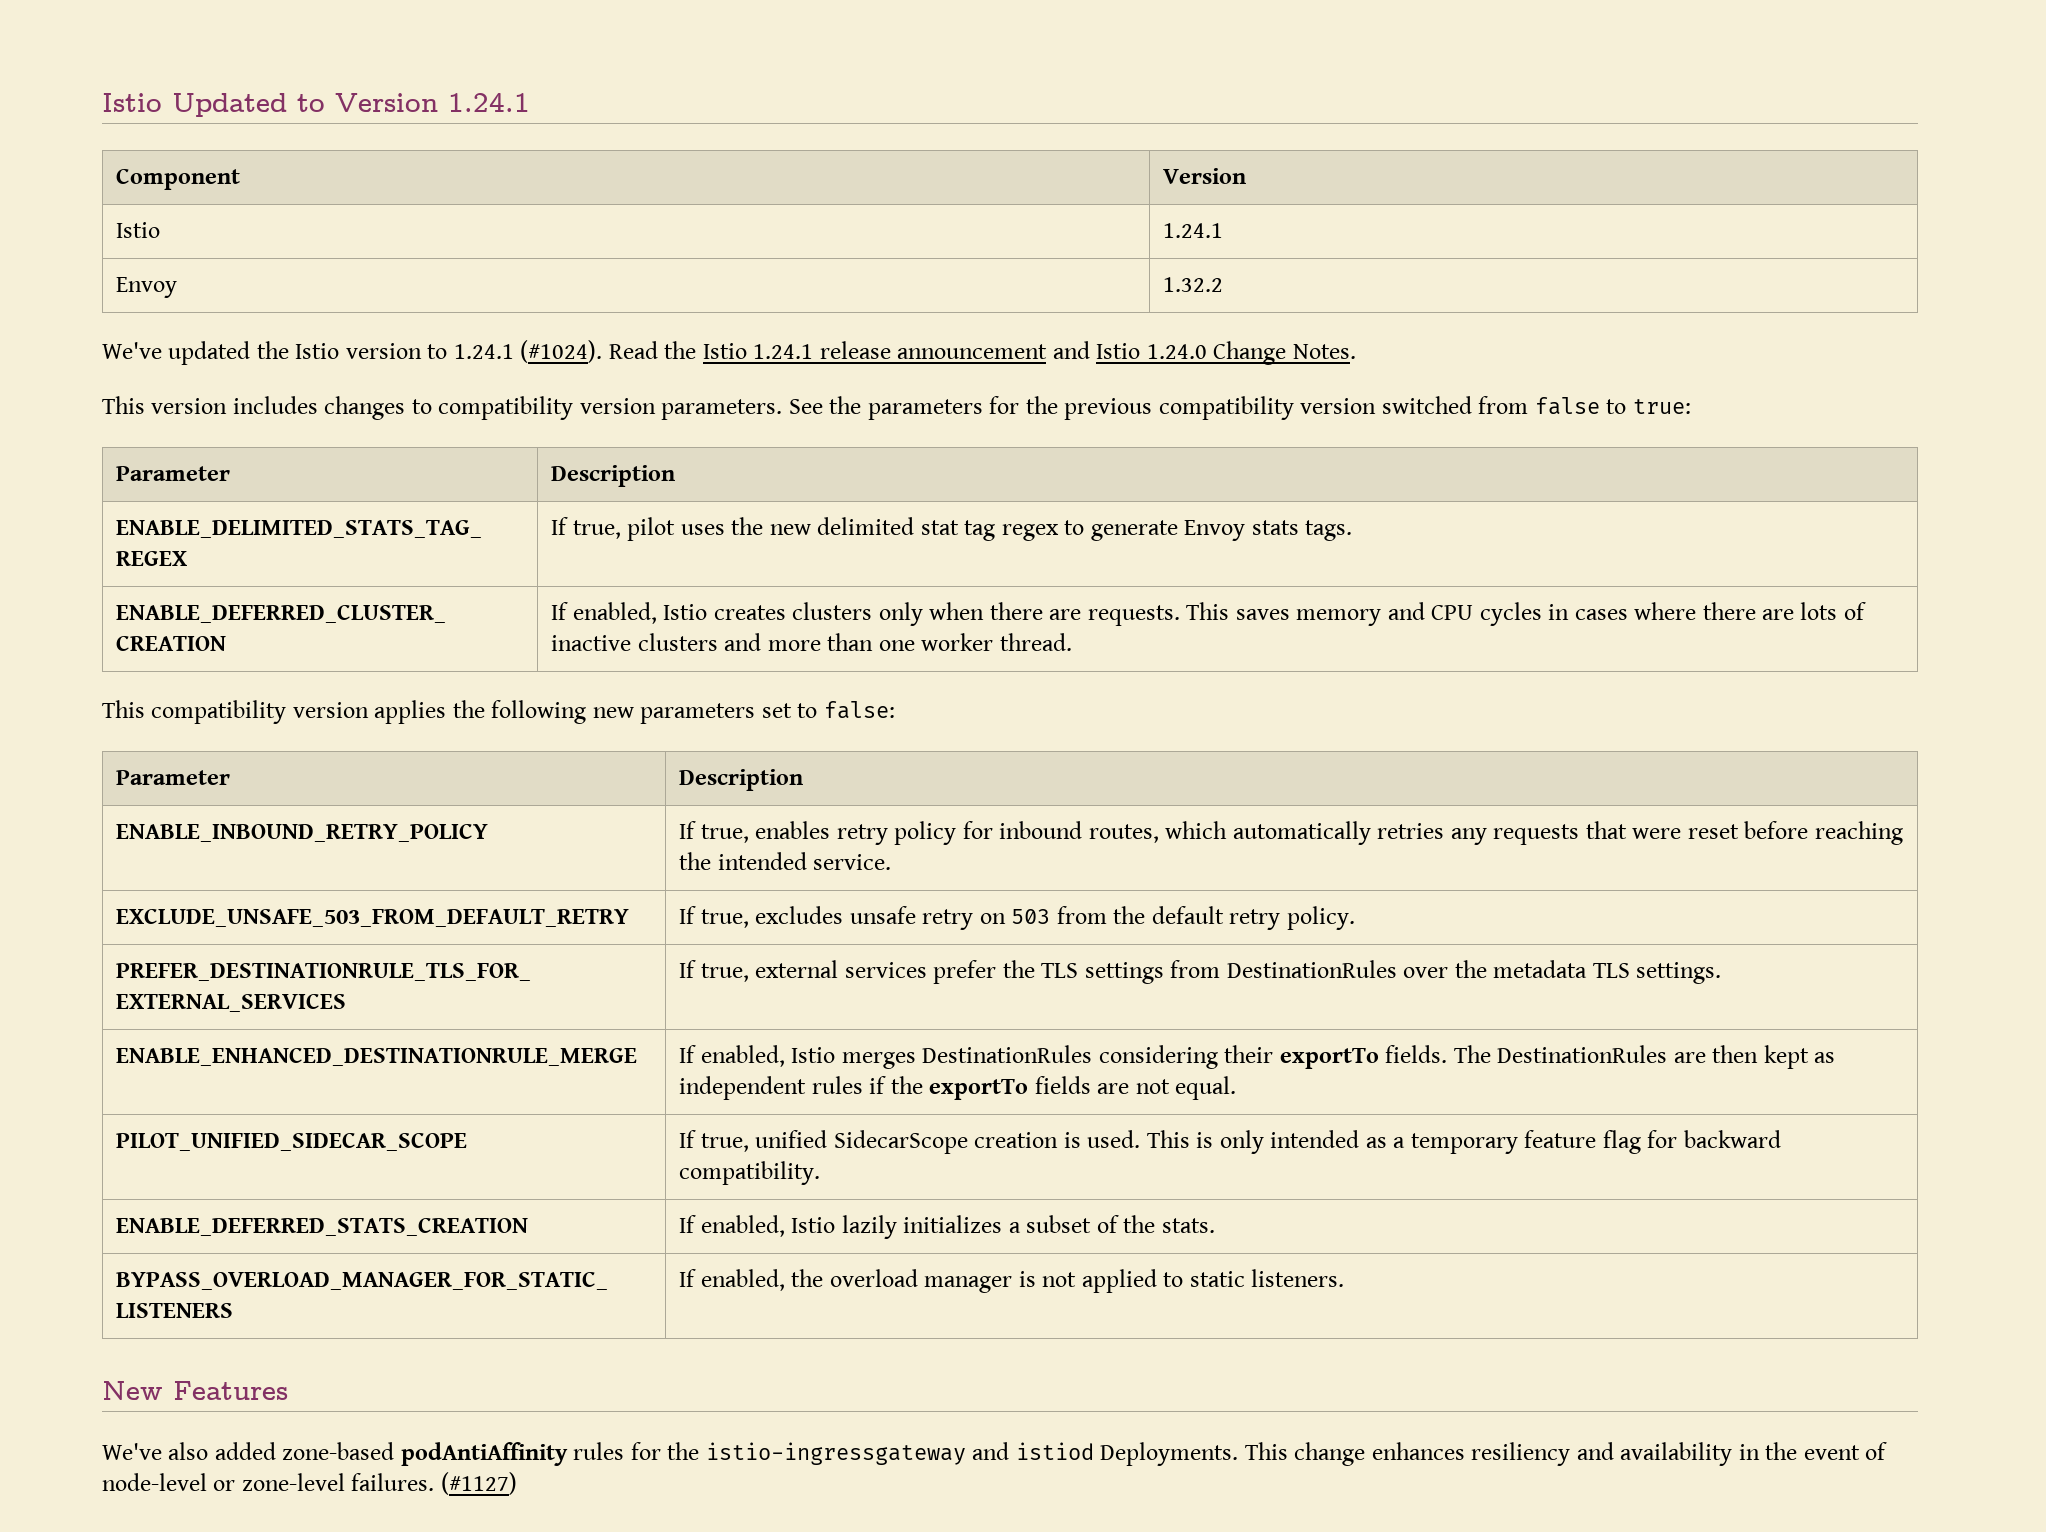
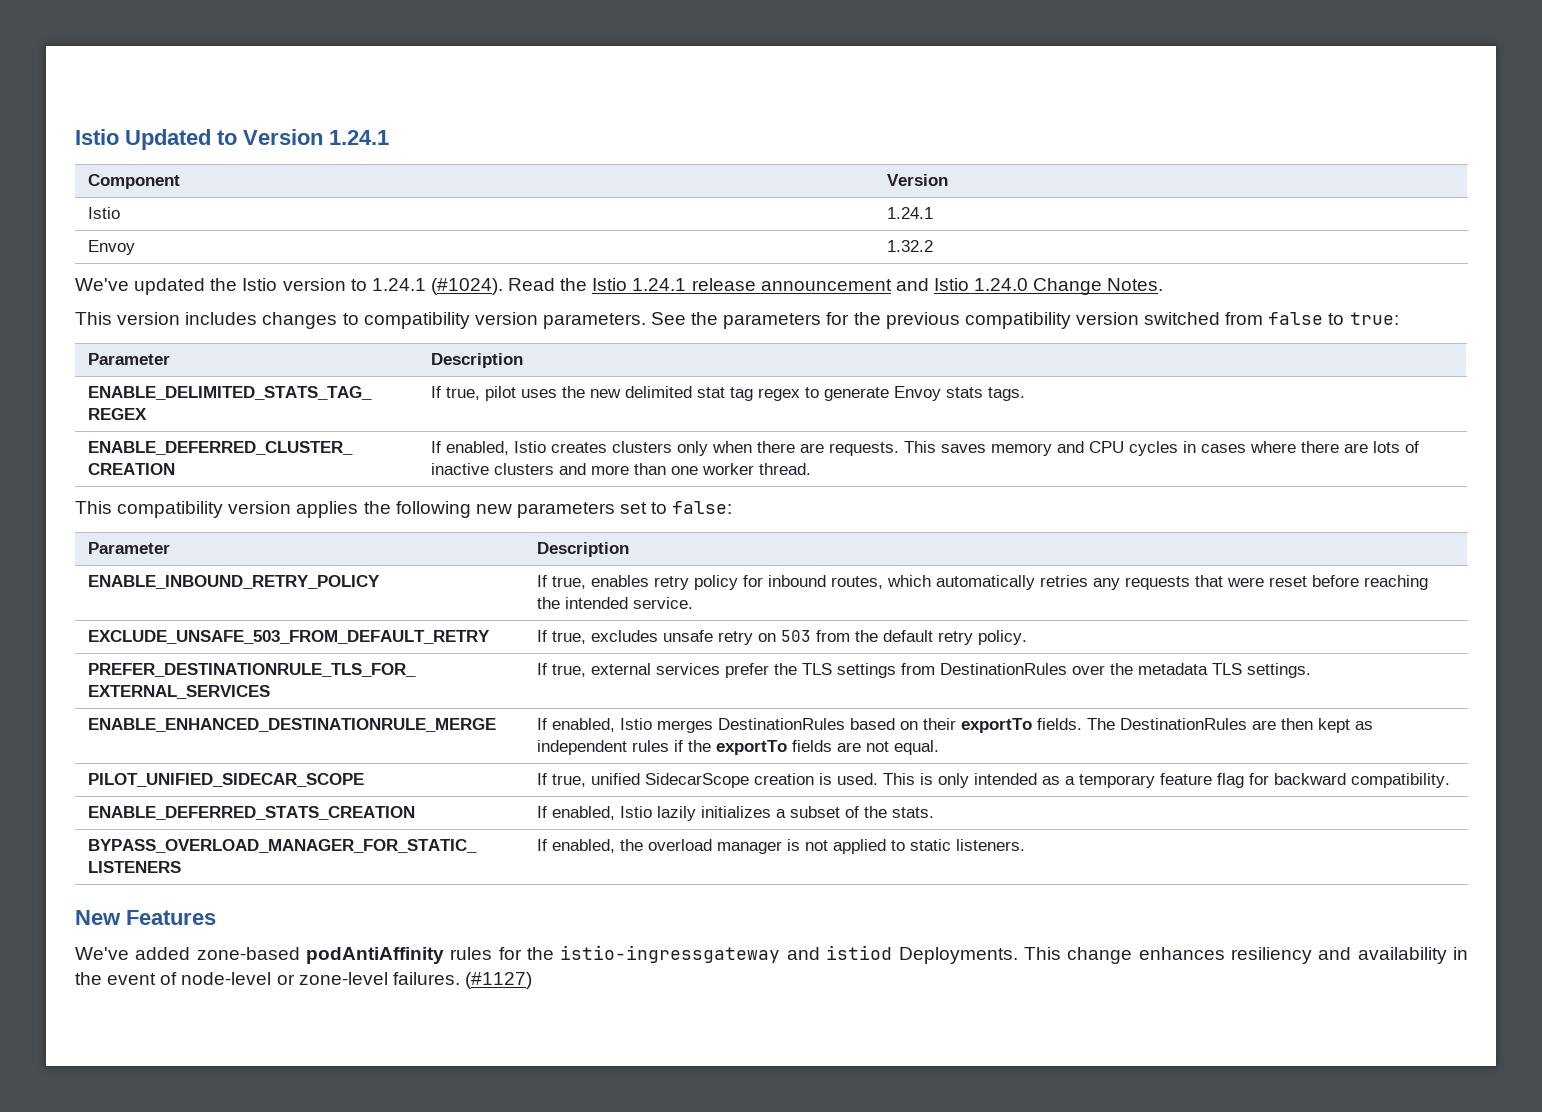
- ENABLE_ENHANCED_DESTINATIONRULE_MERGE | If enabled, Istio merges DestinationRules considering their exportTo fields. The DestinationRules are then kept as independent rules if the exportTo fields are not equal.
+ ENABLE_ENHANCED_DESTINATIONRULE_MERGE | If enabled, Istio merges DestinationRules based on their exportTo fields. The DestinationRules are then kept as independent rules if the exportTo fields are not equal.
- We've also added zone-based podAntiAffinity rules for the istio-ingressgateway and istiod Deployments.
+ We've added zone-based podAntiAffinity rules for the istio-ingressgateway and istiod Deployments.

